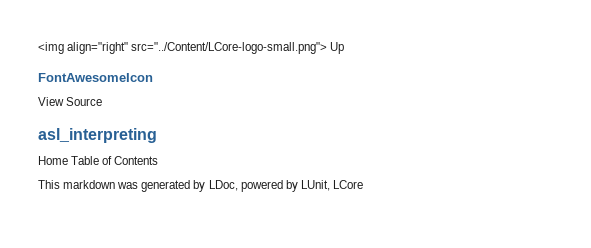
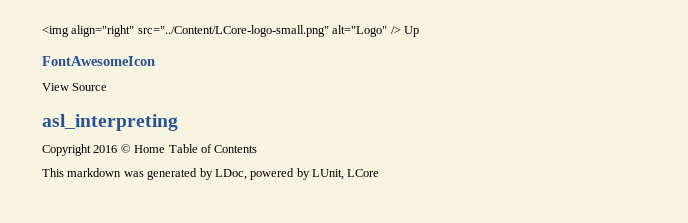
- <img align="right" src="../Content/LCore-logo-small.png"> Up
+ <img align="right" src="../Content/LCore-logo-small.png" alt="Logo" /> Up
- Home Table of Contents
+ Copyright 2016 © Home Table of Contents

